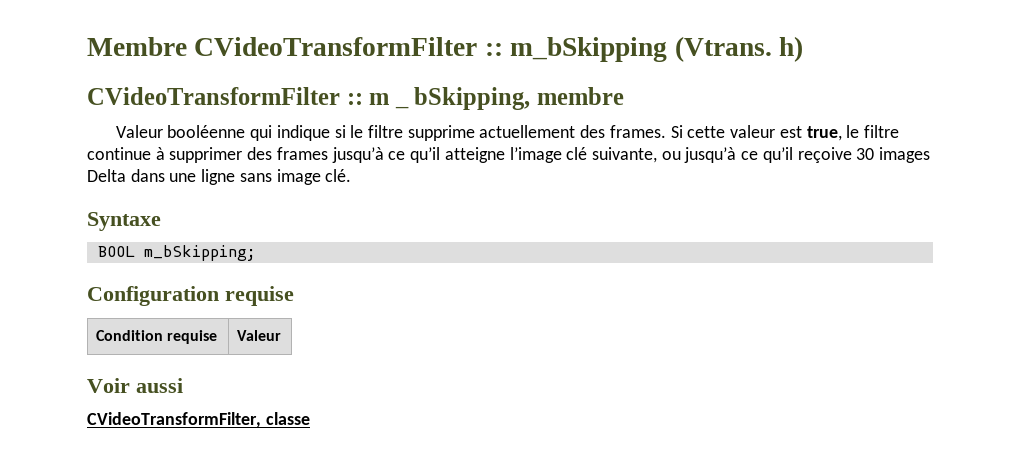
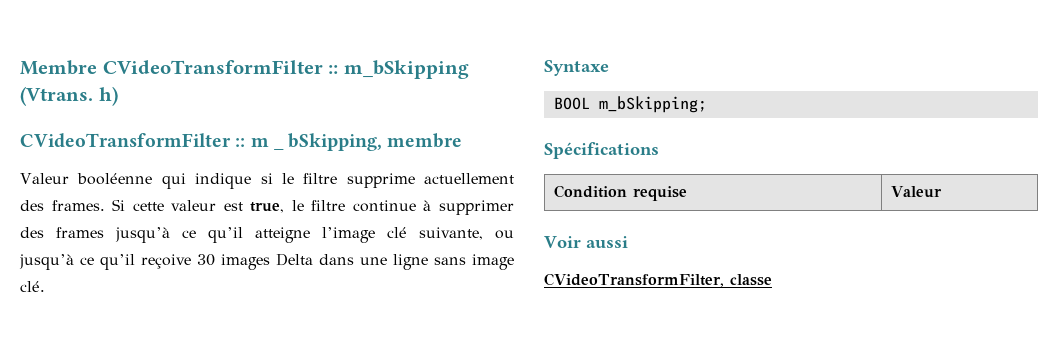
- Configuration requise
+ Spécifications

